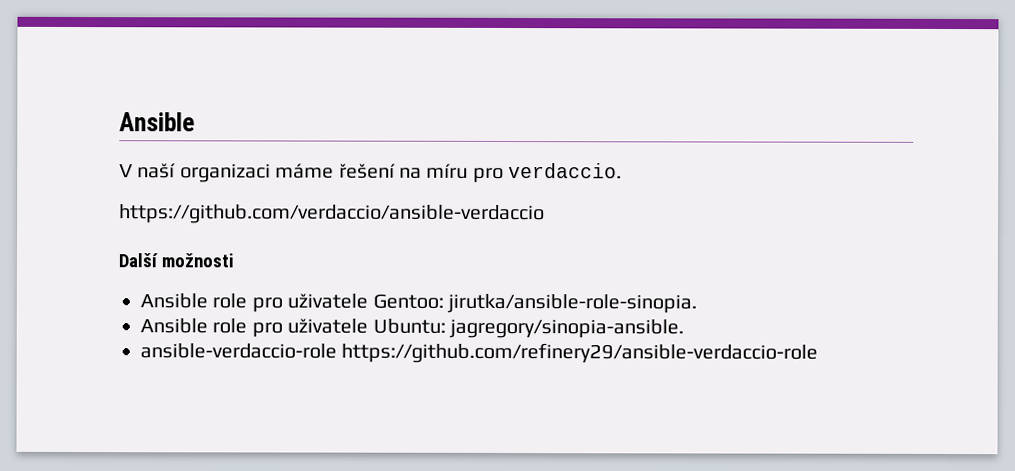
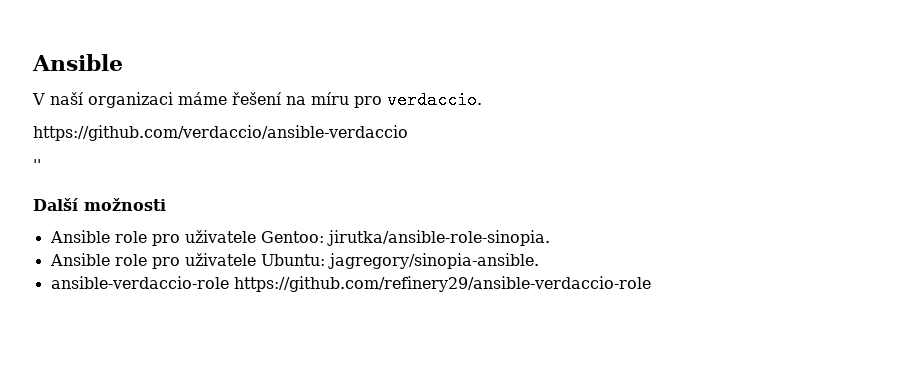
+ ''

